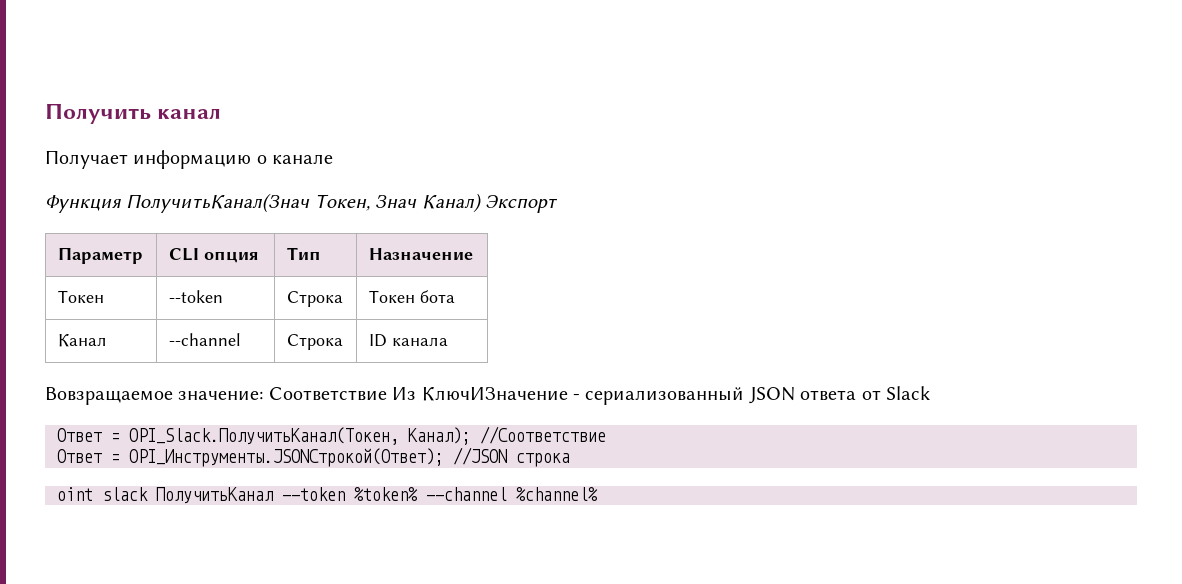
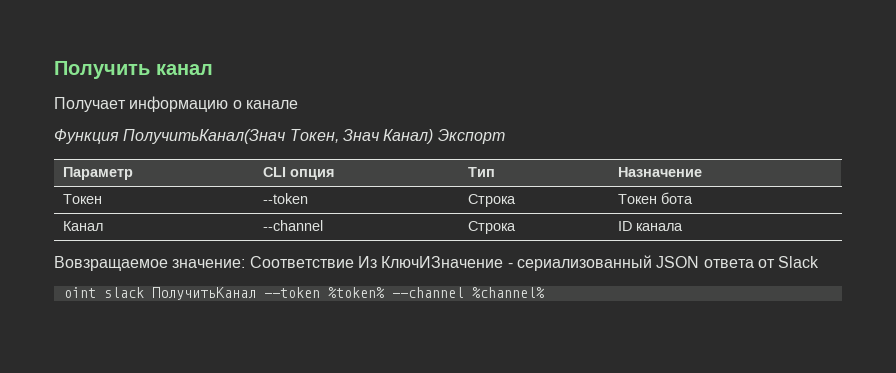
- Ответ = OPI_Slack.ПолучитьКанал(Токен, Канал); //Соответствие
- Ответ = OPI_Инструменты.JSONСтрокой(Ответ); //JSON строка

